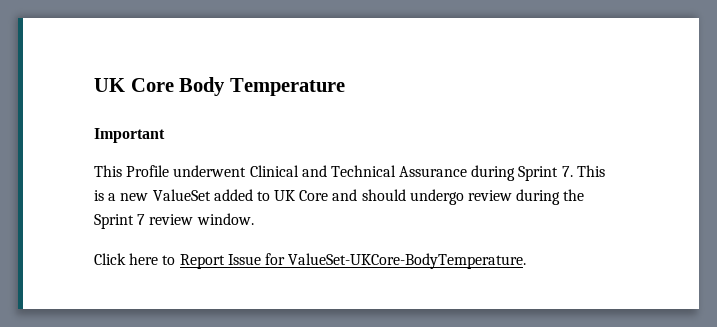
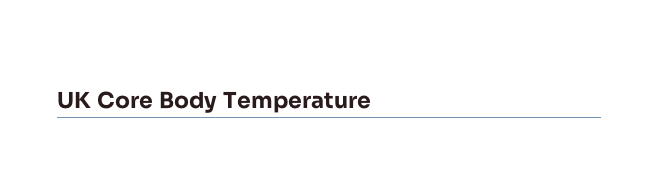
- Important
- This Profile underwent Clinical and Technical Assurance during Sprint 7. This is a new ValueSet added to UK Core and should undergo review during the Sprint 7 review window.
- Click here to Report Issue for ValueSet-UKCore-BodyTemperature.

